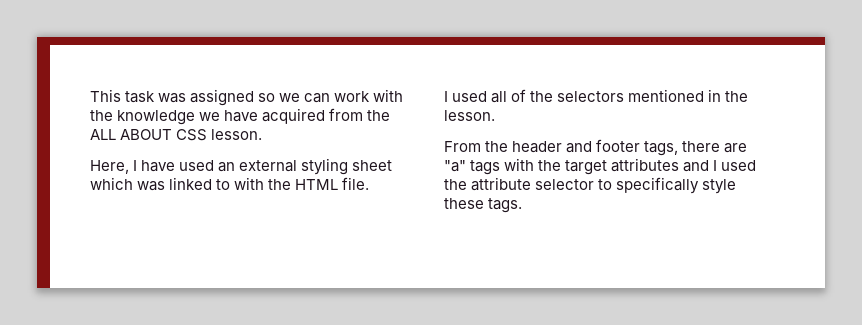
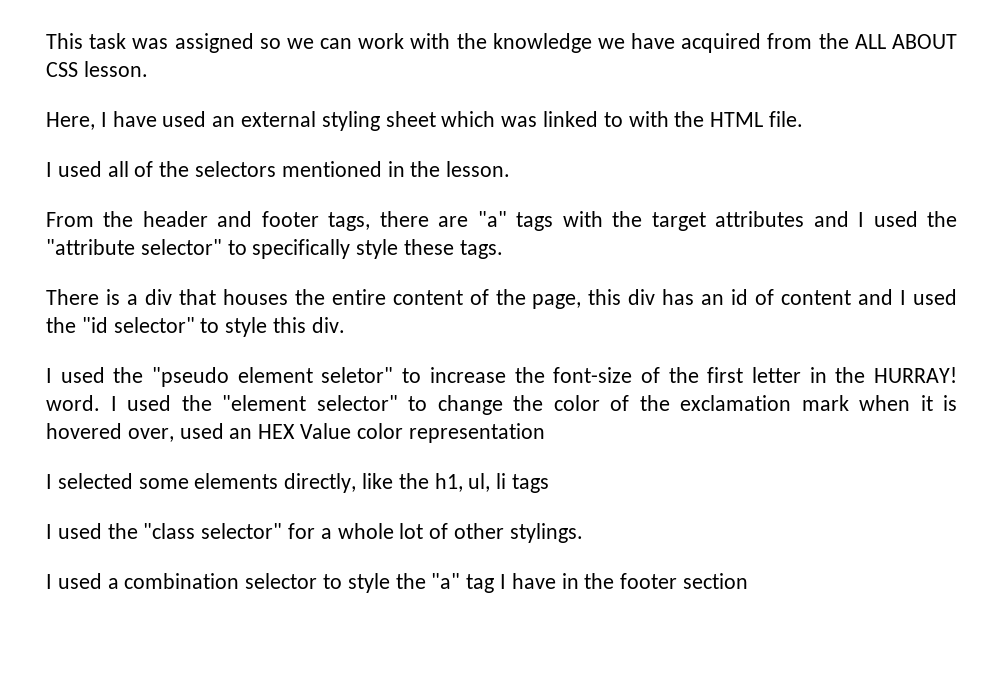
- From the header and footer tags, there are "a" tags with the target attributes and I used the attribute selector to specifically style these tags.
+ From the header and footer tags, there are "a" tags with the target attributes and I used the "attribute selector" to specifically style these tags.
+ There is a div that houses the entire content of the page, this div has an id of content and I used the "id selector" to style this div.
+ I used the "pseudo element seletor" to increase the font-size of the first letter in the HURRAY! word. I used the "element selector" to change the color of the exclamation mark when it is hovered over, used an HEX Value color representation
+ I selected some elements directly, like the h1, ul, li tags
+ I used the "class selector" for a whole lot of other stylings.
+ I used a combination selector to style the "a" tag I have in the footer section

